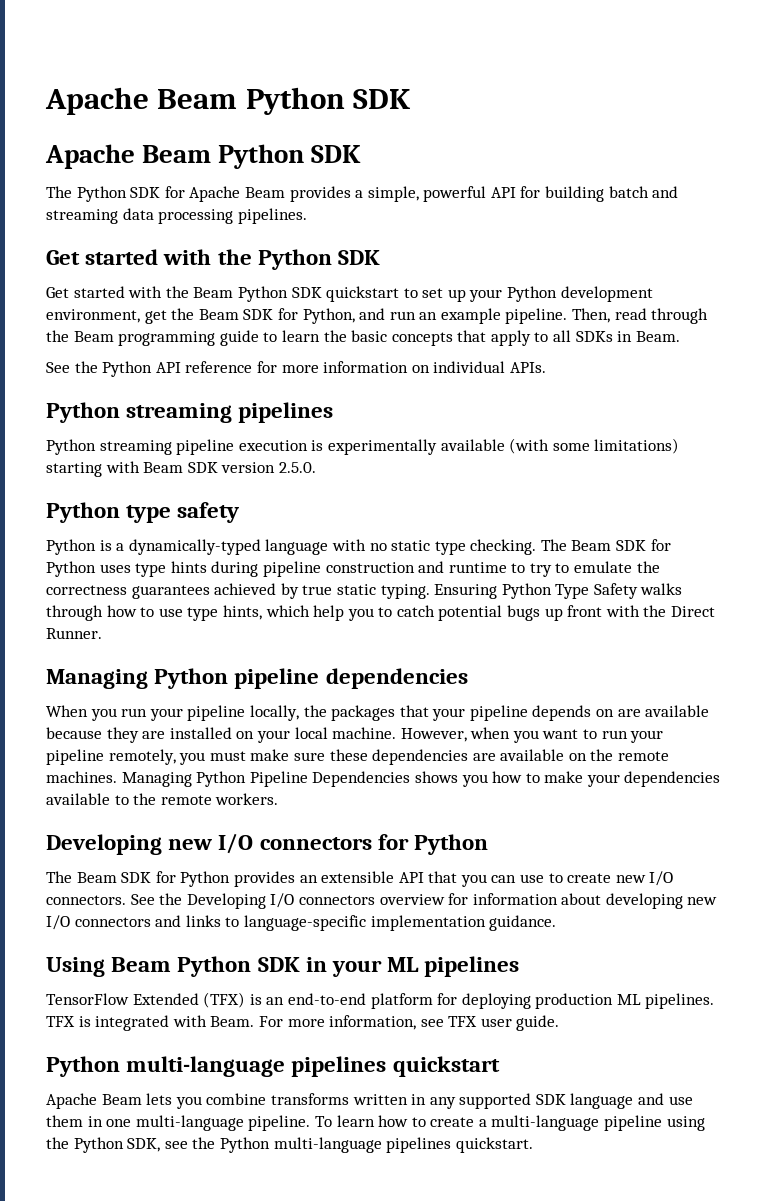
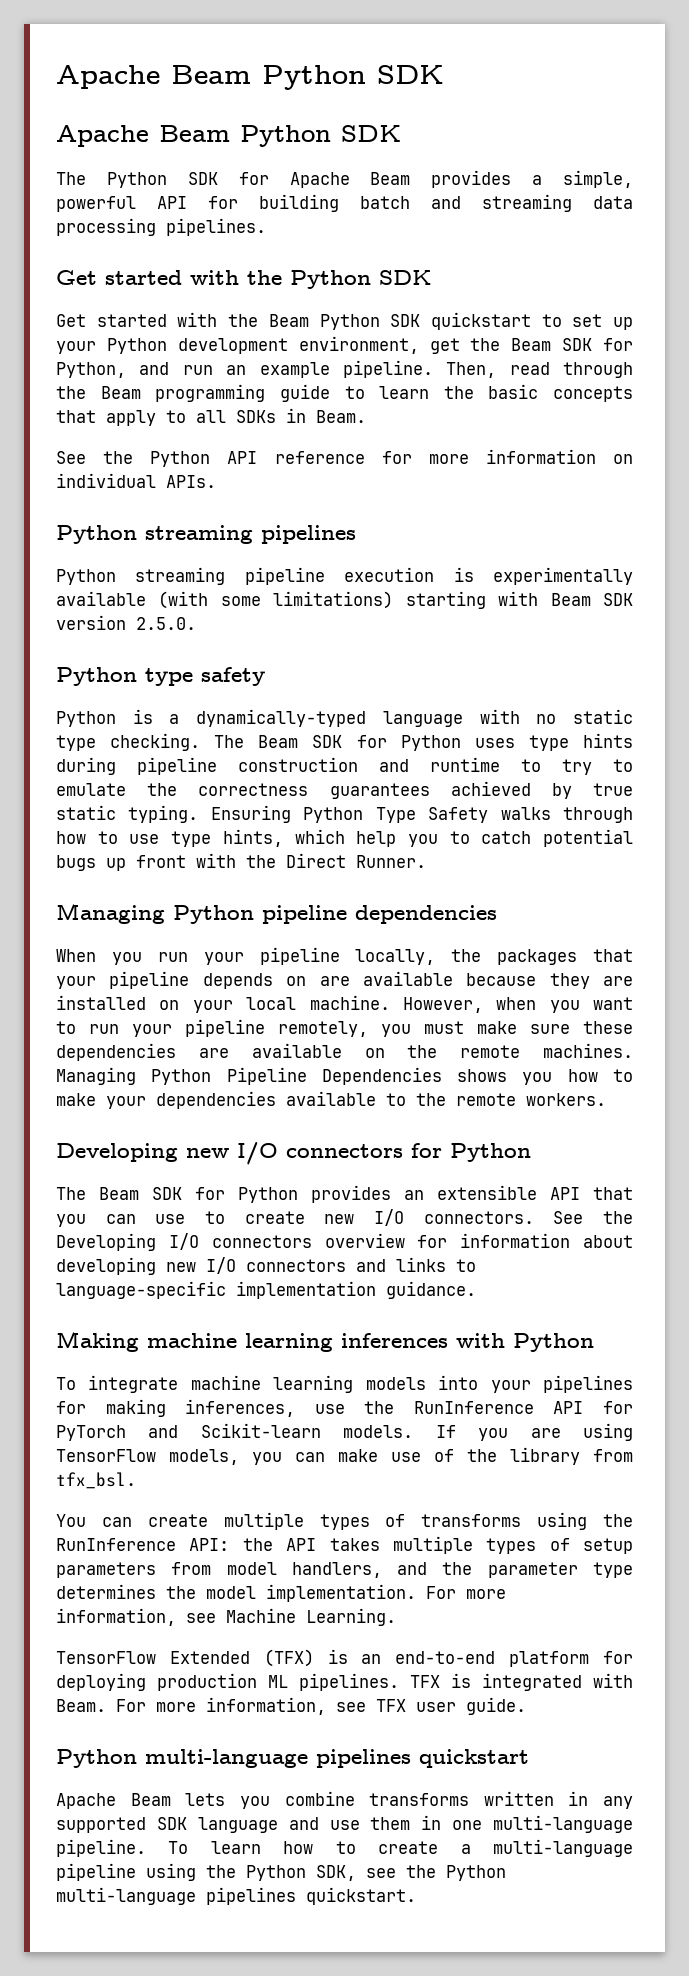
- Using Beam Python SDK in your ML pipelines
+ Making machine learning inferences with Python
+ To integrate machine learning models into your pipelines for making inferences, use the RunInference API for PyTorch and Scikit-learn models. If you are using TensorFlow models, you can make use of the library from tfx_bsl.
+ You can create multiple types of transforms using the RunInference API: the API takes multiple types of setup parameters from model handlers, and the parameter type determines the model implementation. For more information, see Machine Learning.

